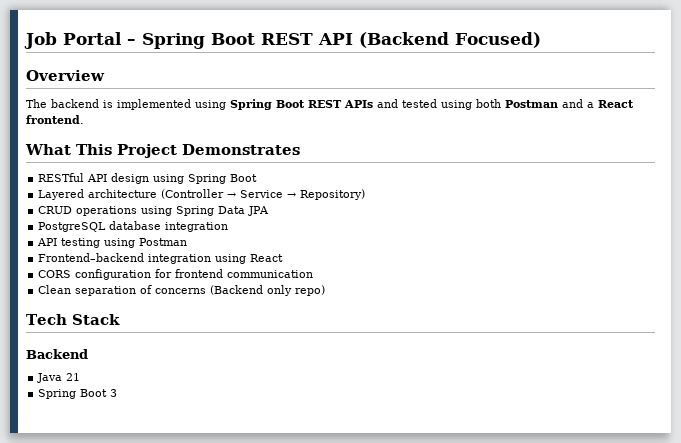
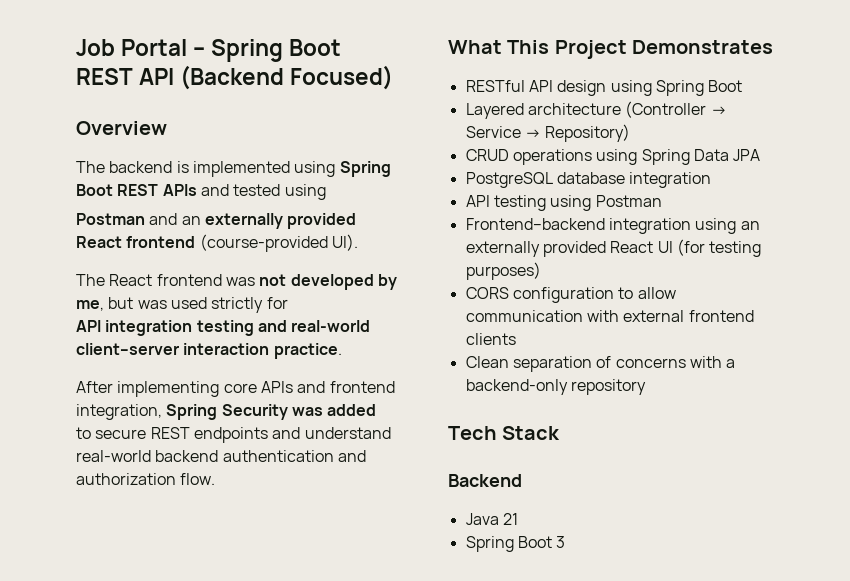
- The backend is implemented using Spring Boot REST APIs and tested using both Postman and a React frontend.
+ The backend is implemented using Spring Boot REST APIs and tested using
+ Postman and an externally provided React frontend (course-provided UI).
+ The React frontend was not developed by me, but was used strictly for
+ API integration testing and real-world client–server interaction practice.
+ After implementing core APIs and frontend integration, Spring Security was added
+ to secure REST endpoints and understand real-world backend authentication and authorization flow.
- Frontend–backend integration using React
- CORS configuration for frontend communication
+ Frontend–backend integration using an externally provided React UI (for testing purposes)
+ CORS configuration to allow communication with external frontend clients
- Clean separation of concerns (Backend only repo)
+ Clean separation of concerns with a backend-only repository

